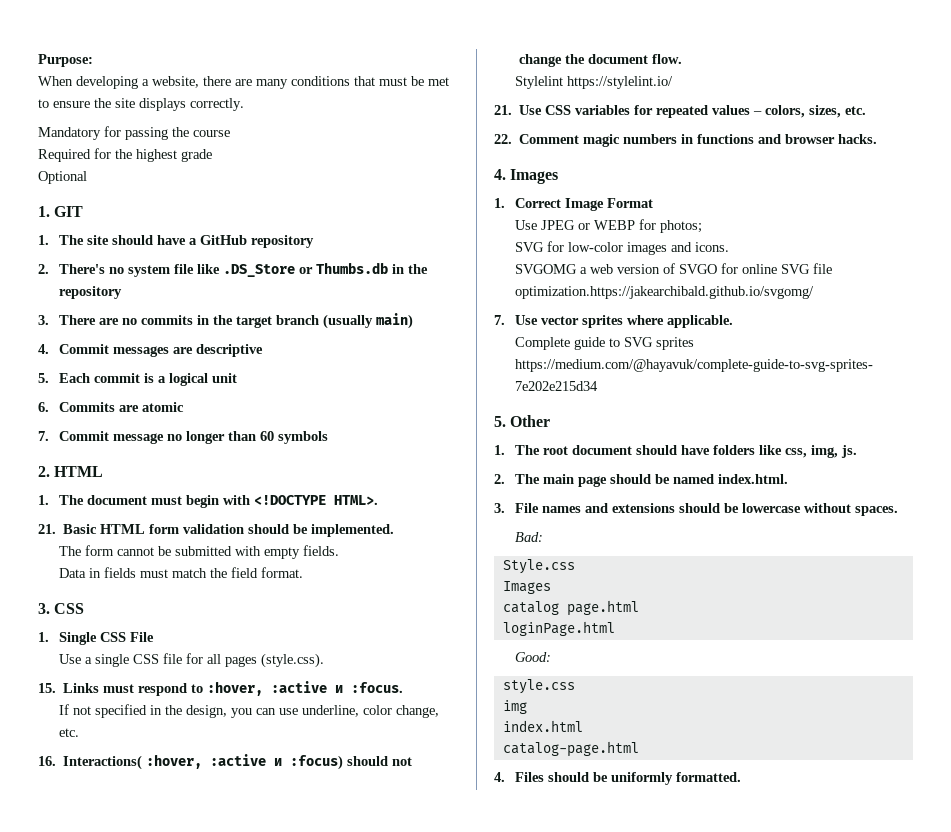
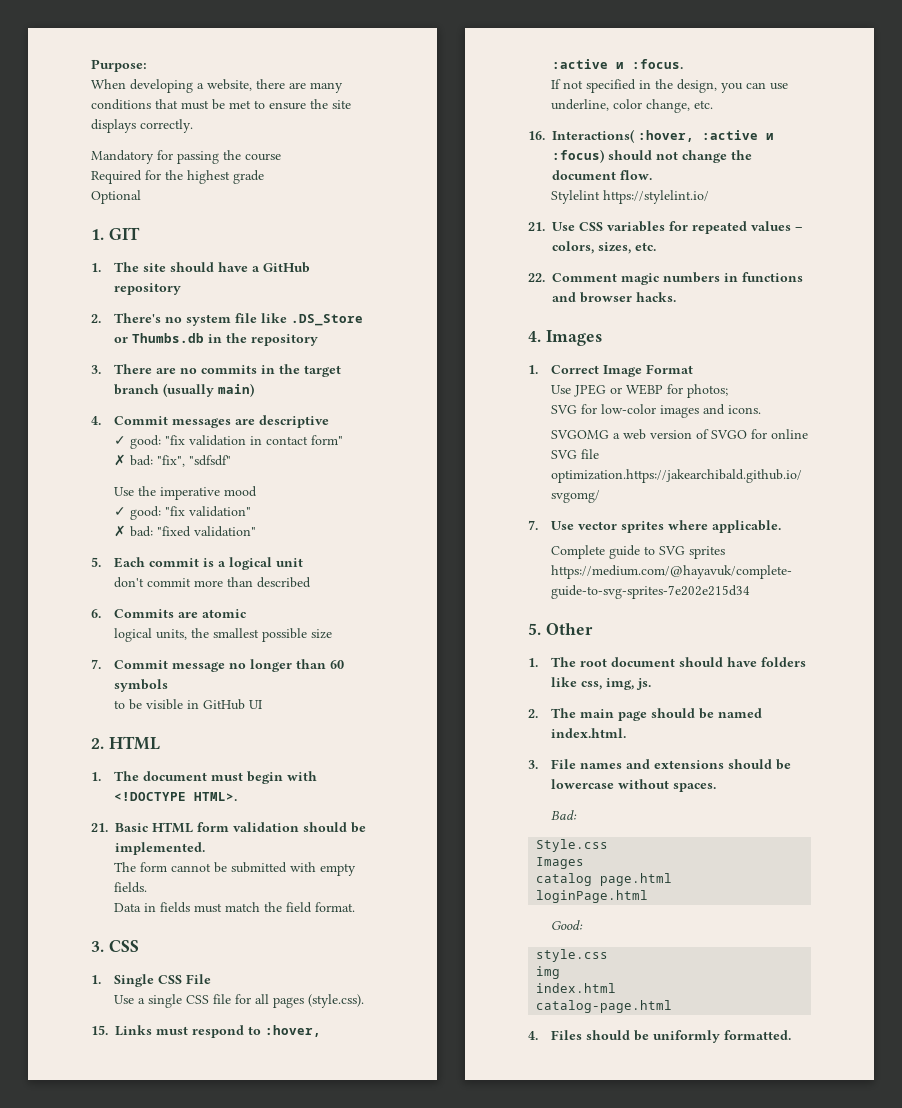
+ ✓ good: "fix validation in contact form"
+ ✗ bad: "fix", "sdfsdf"
+ Use the imperative mood
+ ✓ good: "fix validation"
+ ✗ bad: "fixed validation"
+ don't commit more than described
+ logical units, the smallest possible size
+ to be visible in GitHub UI

